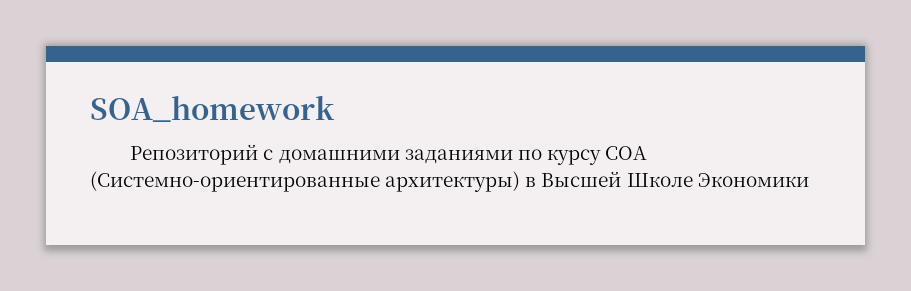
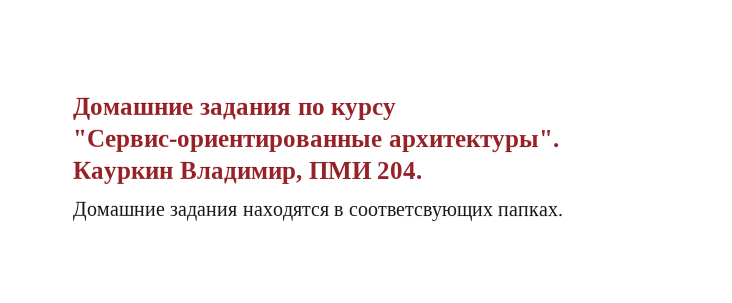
- SOA_homework
- Репозиторий с домашними заданиями по курсу СОА (Системно-ориентированные архитектуры) в Высшей Школе Экономики
+ Домашние задания по курсу "Сервис-ориентированные архитектуры". Кауркин Владимир, ПМИ 204.
+ Домашние задания находятся в соответсвующих папках.

